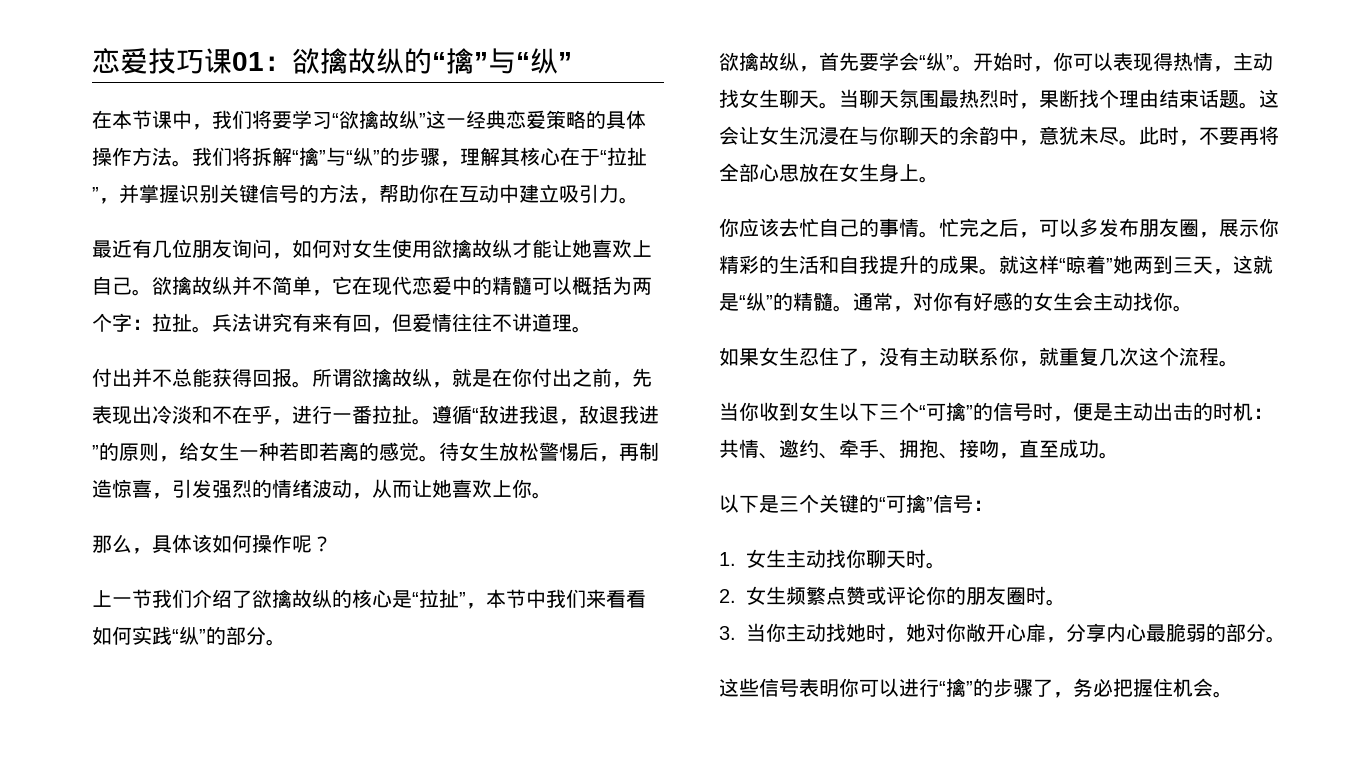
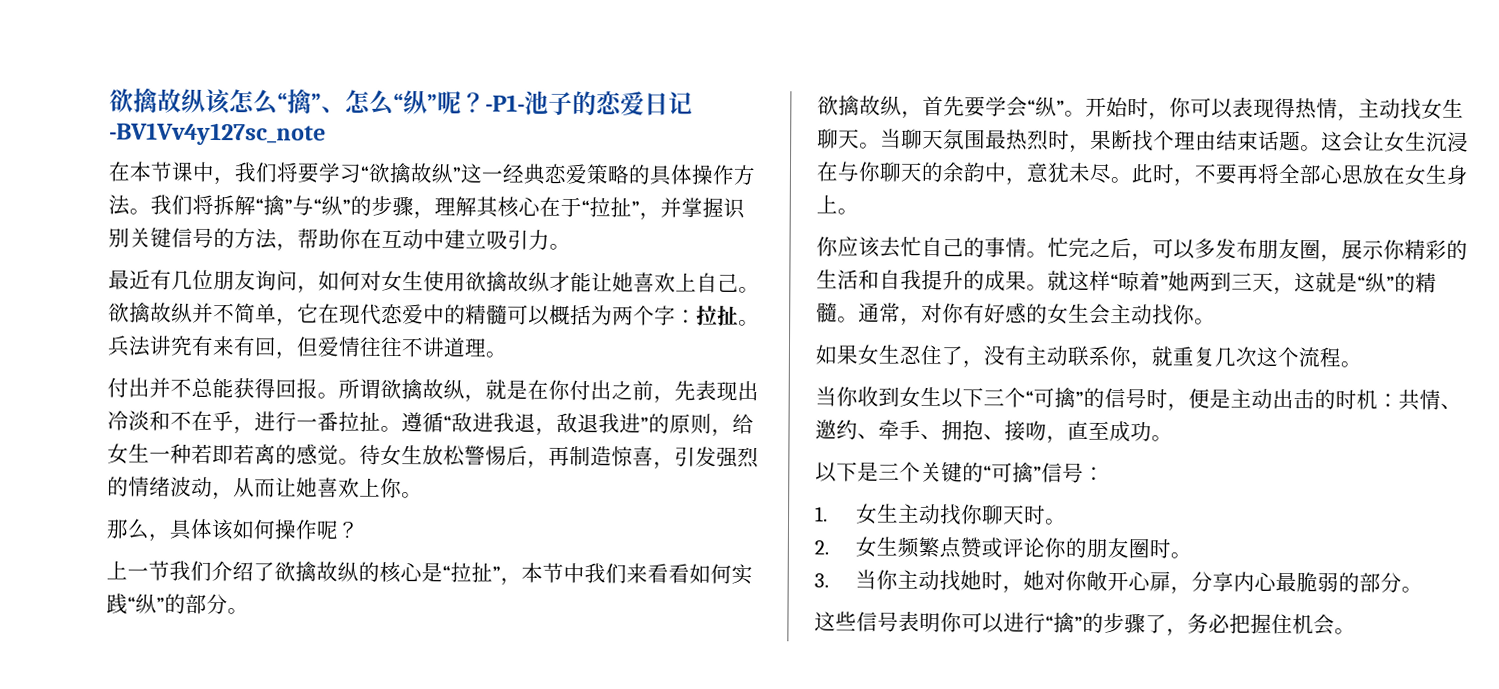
- 恋爱技巧课01：欲擒故纵的“擒”与“纵”
+ 欲擒故纵该怎么“擒”、怎么“纵”呢？-P1-池子的恋爱日记-BV1Vv4y127sc_note

